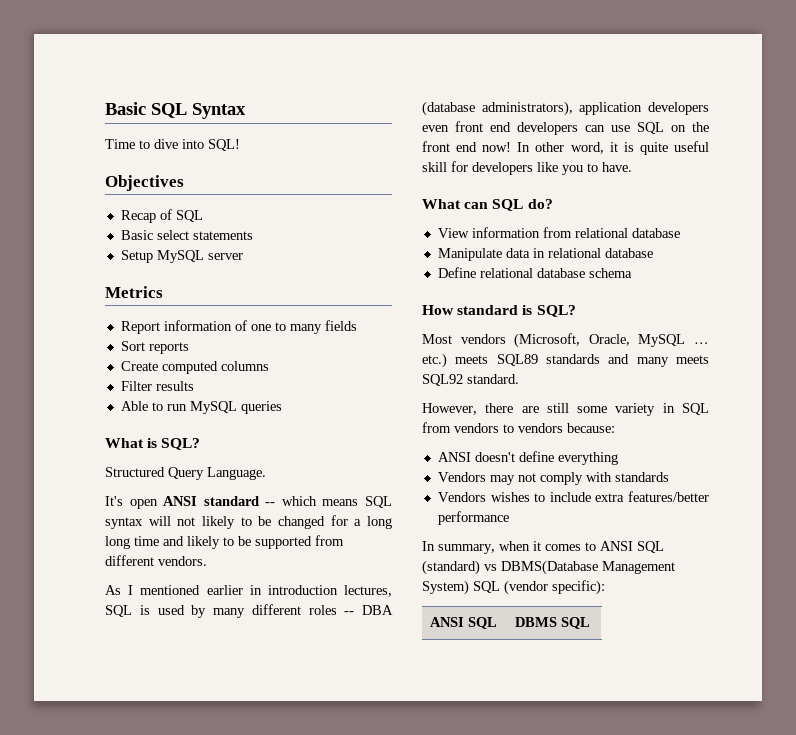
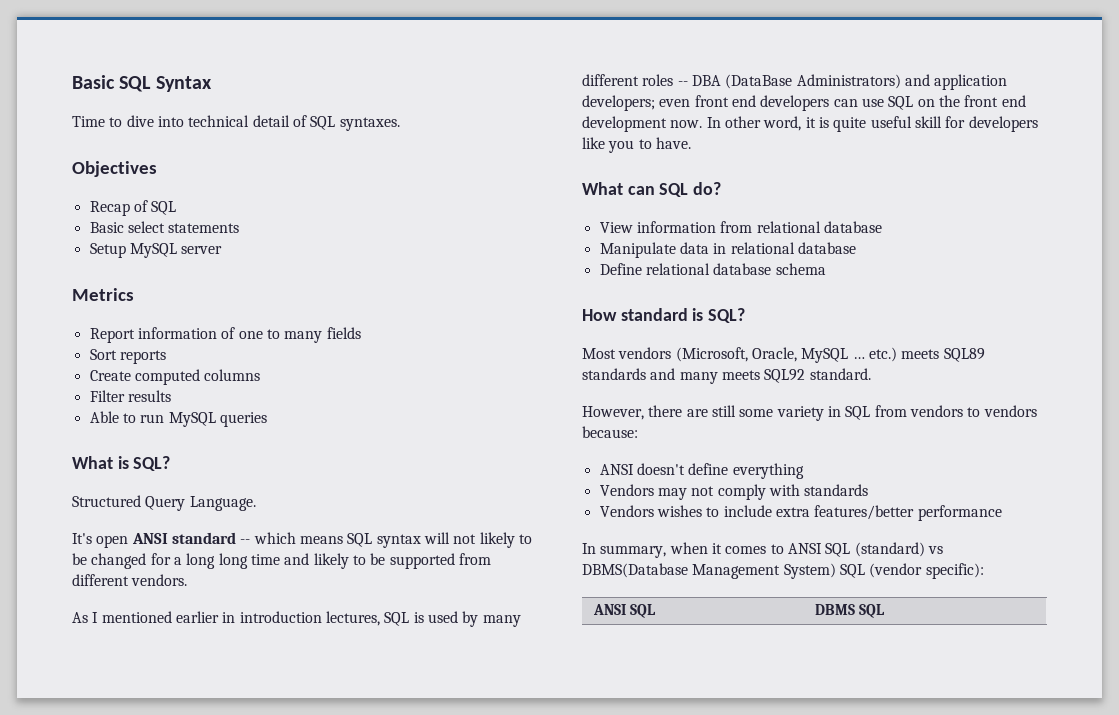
- Time to dive into SQL!
+ Time to dive into technical detail of SQL syntaxes.
- As I mentioned earlier in introduction lectures, SQL is used by many different roles -- DBA (database administrators), application developers even front end developers can use SQL on the front end now!
+ As I mentioned earlier in introduction lectures, SQL is used by many different roles -- DBA (DataBase Administrators) and application developers; even front end developers can use SQL on the front end development now.

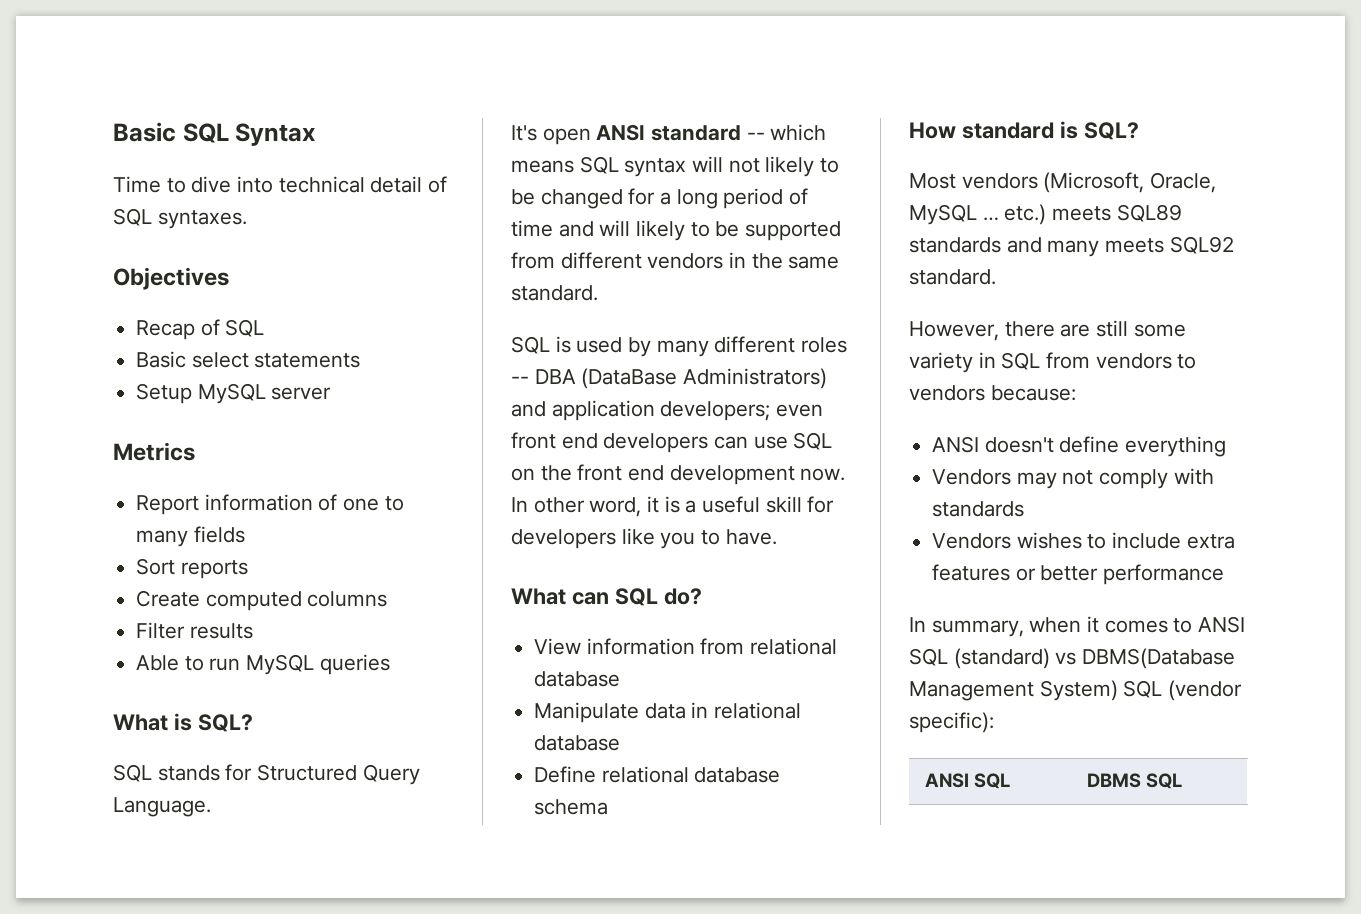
- Structured Query Language.
+ SQL stands for Structured Query Language.
- It's open ANSI standard -- which means SQL syntax will not likely to be changed for a long long time and likely to be supported from different vendors.
- As I mentioned earlier in introduction lectures, SQL is used by many different roles -- DBA (DataBase Administrators) and application developers; even front end developers can use SQL on the front end development now.
+ It's open ANSI standard -- which means SQL syntax will not likely to be changed for a long period of time and will likely to be supported from different vendors in the same standard.
+ SQL is used by many different roles -- DBA (DataBase Administrators) and application developers; even front end developers can use SQL on the front end development now.
- In other word, it is quite useful skill for developers like you to have.
+ In other word, it is a useful skill for developers like you to have.
- Vendors wishes to include extra features/better performance
+ Vendors wishes to include extra features or better performance

